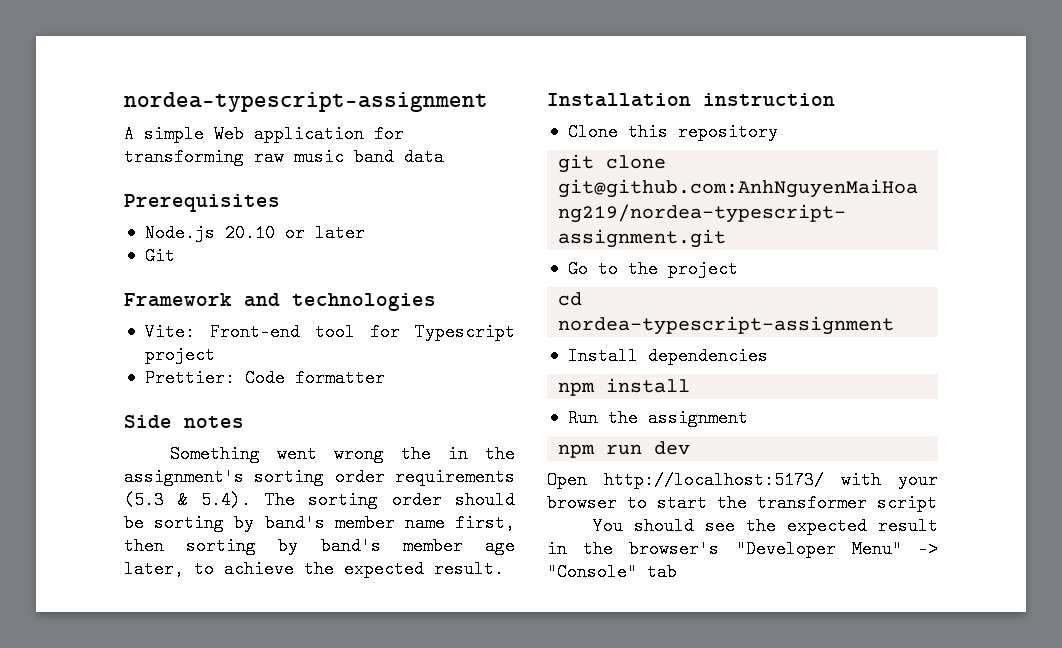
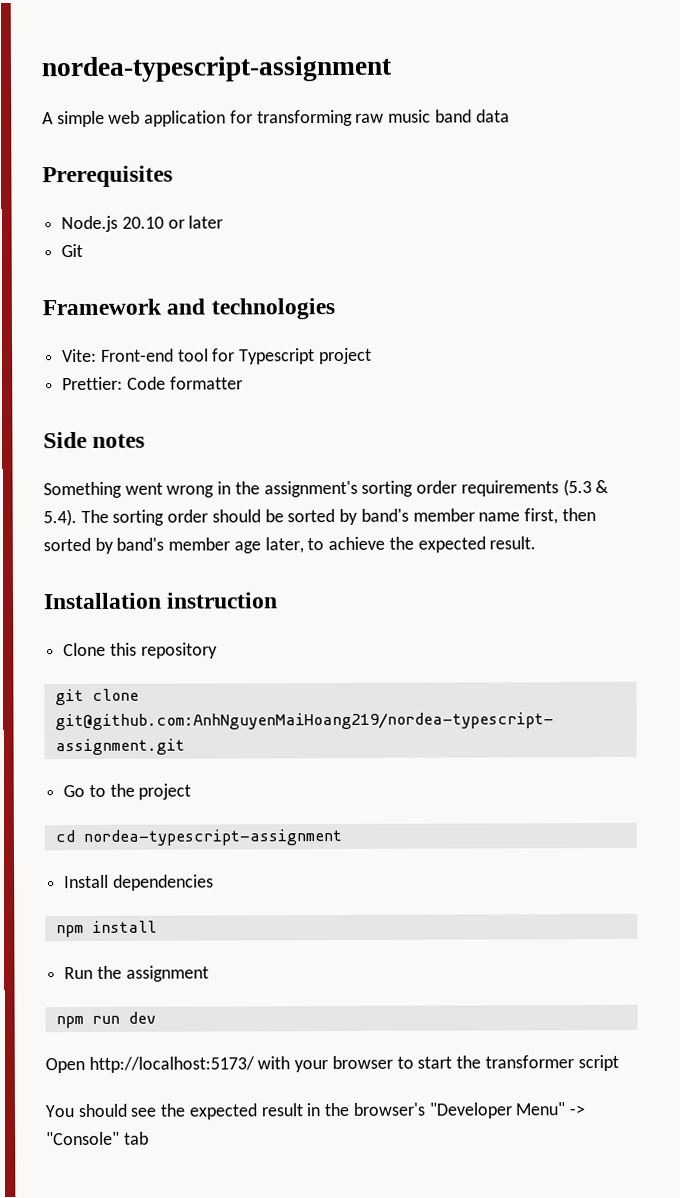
- A simple Web application for transforming raw music band data
+ A simple web application for transforming raw music band data
- Something went wrong the in the assignment's sorting order requirements (5.3 & 5.4). The sorting order should be sorting by band's member name first, then sorting by band's member age later, to achieve the expected result.
+ Something went wrong in the assignment's sorting order requirements (5.3 & 5.4). The sorting order should be sorted by band's member name first, then sorted by band's member age later, to achieve the expected result.

